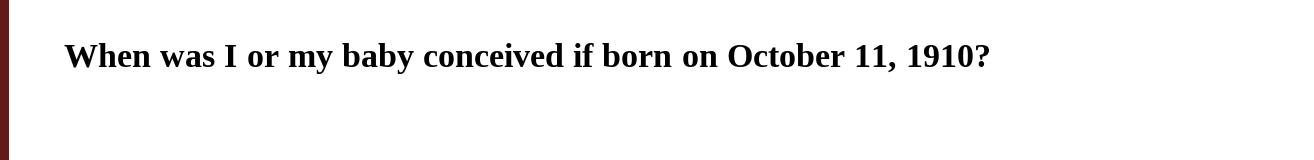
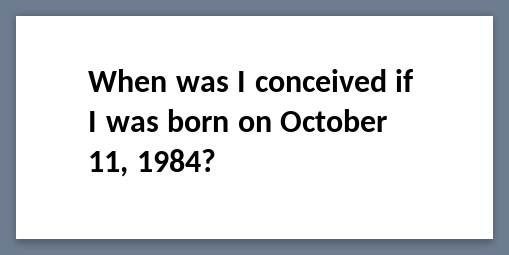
- When was I or my baby conceived if born on October 11, 1910?
+ When was I conceived if I was born on October 11, 1984?

